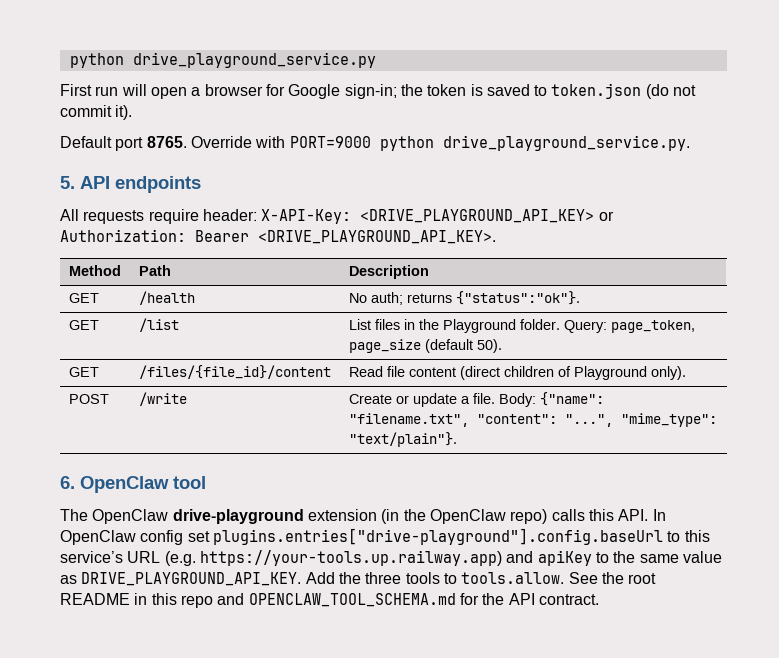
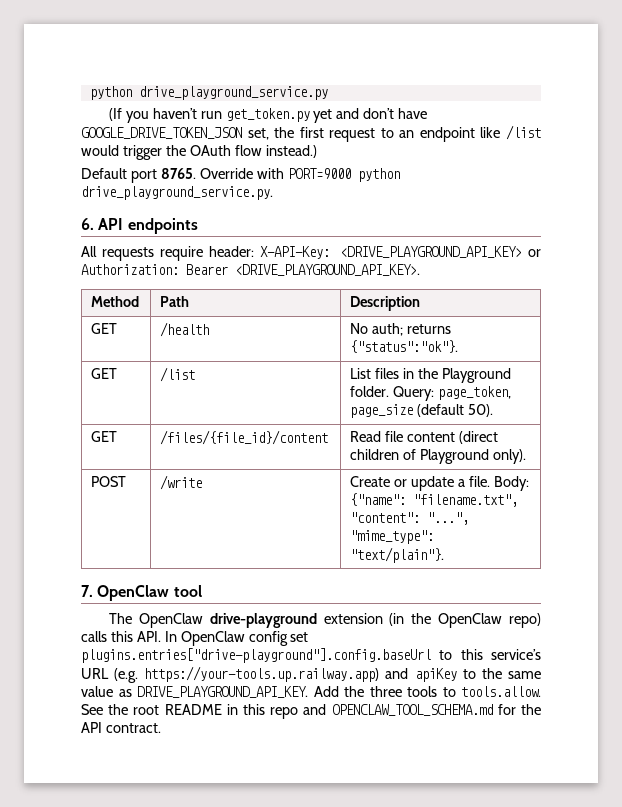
- First run will open a browser for Google sign-in; the token is saved to token.json (do not commit it).
+ (If you haven’t run get_token.py yet and don’t have GOOGLE_DRIVE_TOKEN_JSON set, the first request to an endpoint like /list would trigger the OAuth flow instead.)
- 5. API endpoints
+ 6. API endpoints
- 6. OpenClaw tool
+ 7. OpenClaw tool

